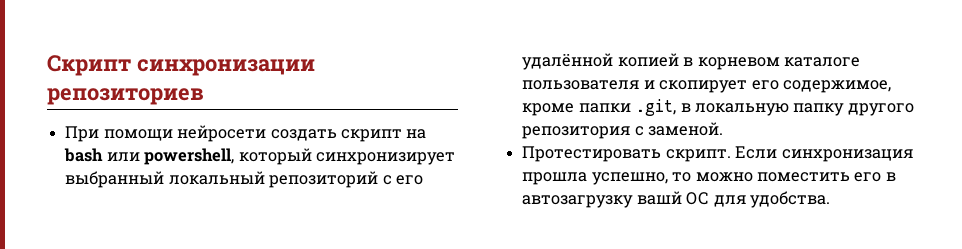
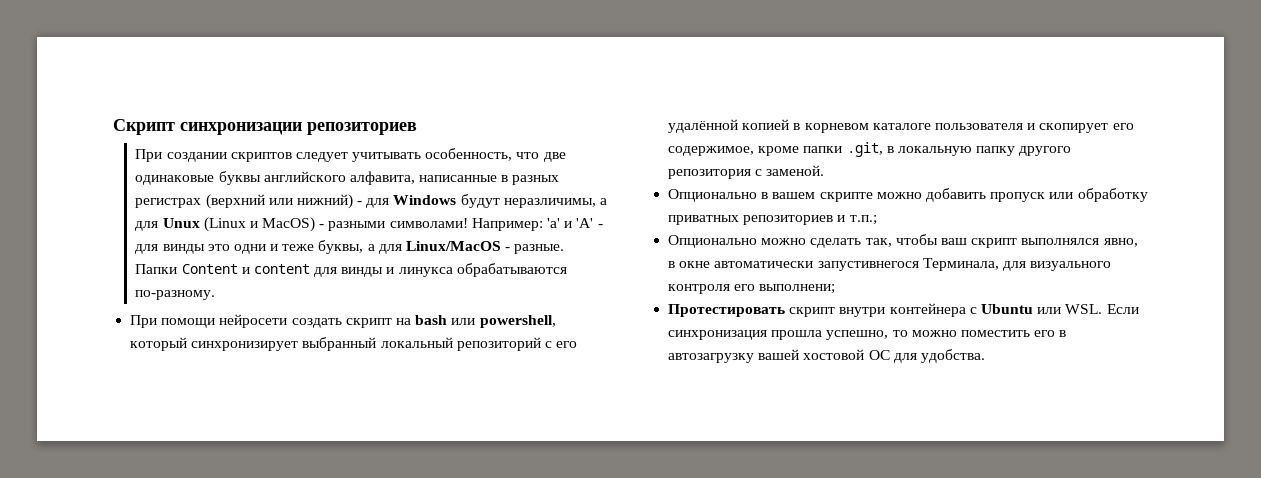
+ При создании скриптов следует учитывать особенность, что две одинаковые буквы английского алфавита, написанные в разных регистрах (верхний или нижний) - для Windows будут неразличимы, а для Unux (Linux и MacOS) - разными символами! Например: 'a' и 'A' - для винды это одни и теже буквы, а для Linux/MacOS - разные. Папки Content и сontent для винды и линукса обрабатываются по-разному.
- Протестировать скрипт. Если синхронизация прошла успешно, то можно поместить его в автозагрузку вашй ОС для удобства.
+ Опционально в вашем скрипте можно добавить пропуск или обработку приватных репозиториев и т.п.;
+ Опционально можно сделать так, чтобы ваш скрипт выполнялся явно, в окне автоматически запустивнегося Терминала, для визуального контроля его выполнени;
+ Протестировать скрипт внутри контейнера с Ubuntu или WSL. Если синхронизация прошла успешно, то можно поместить его в автозагрузку вашей хостовой ОС для удобства.

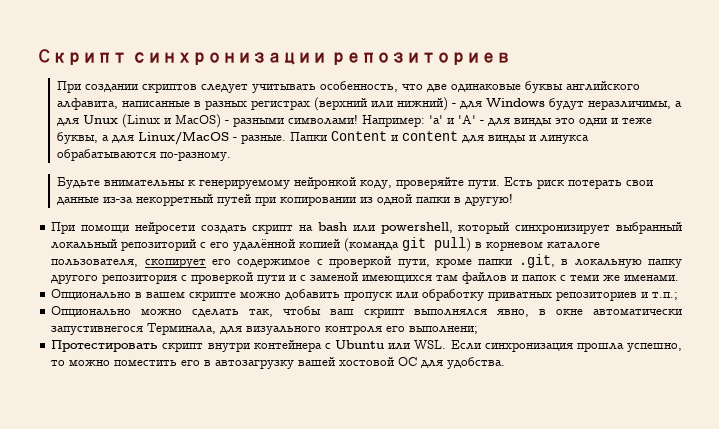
+ Будьте внимательны к генерируемому нейронкой коду, проверяйте пути. Есть риск потерать свои данные из-за некорретный путей при копировании из одной папки в другую!
- При помощи нейросети создать скрипт на bash или powershell, который синхронизирует выбранный локальный репозиторий с его удалённой копией в корневом каталоге пользователя и скопирует его содержимое, кроме папки .git, в локальную папку другого репозитория с заменой.
+ При помощи нейросети создать скрипт на bash или powershell, который синхронизирует выбранный локальный репозиторий с его удалённой копией (команда git pull) в корневом каталоге пользователя, скопирует его содержимое с проверкой пути, кроме папки .git, в локальную папку другого репозитория с проверкой пути и с заменой имеющихся там файлов и папок с теми же именами.

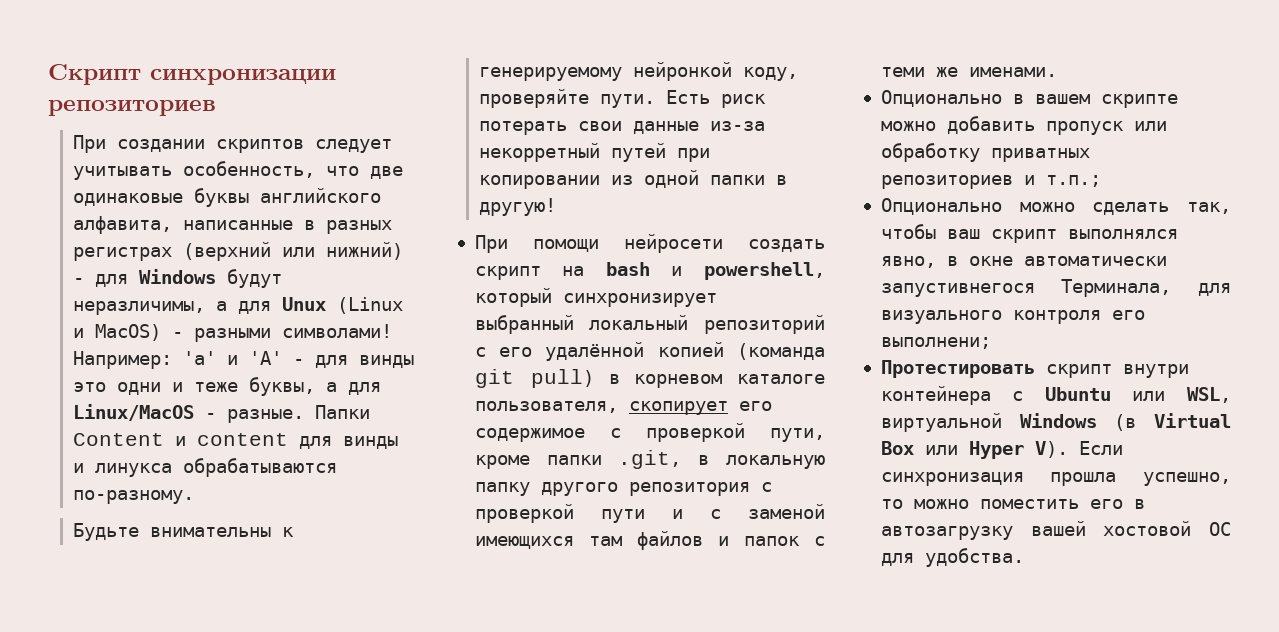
- При помощи нейросети создать скрипт на bash или powershell, который синхронизирует выбранный локальный репозиторий с его удалённой копией (команда git pull) в корневом каталоге пользователя, скопирует его содержимое с проверкой пути, кроме папки .git, в локальную папку другого репозитория с проверкой пути и с заменой имеющихся там файлов и папок с теми же именами.
+ При помощи нейросети создать скрипт на bash и powershell, который синхронизирует выбранный локальный репозиторий с его удалённой копией (команда git pull) в корневом каталоге пользователя, скопирует его содержимое с проверкой пути, кроме папки .git, в локальную папку другого репозитория с проверкой пути и с заменой имеющихся там файлов и папок с теми же именами.
- Протестировать скрипт внутри контейнера с Ubuntu или WSL. Если синхронизация прошла успешно, то можно поместить его в автозагрузку вашей хостовой ОС для удобства.
+ Протестировать скрипт внутри контейнера с Ubuntu или WSL, виртуальной Windows (в Virtual Box или Hyper V). Если синхронизация прошла успешно, то можно поместить его в автозагрузку вашей хостовой ОС для удобства.

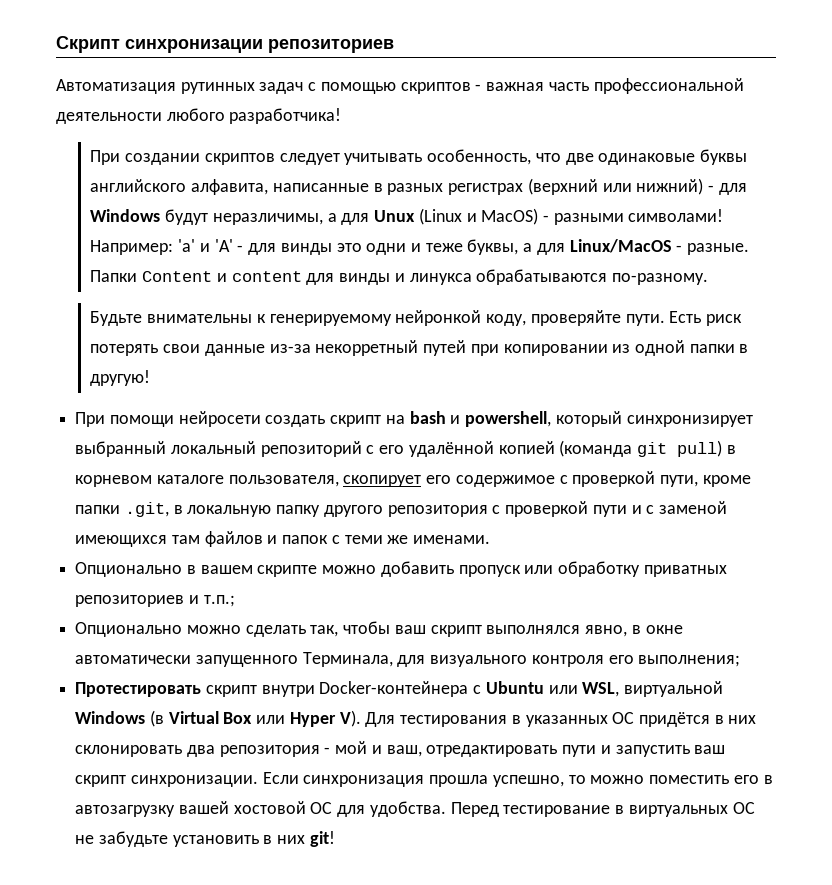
+ Автоматизация рутинных задач с помощью скриптов - важная часть профессиональной деятельности любого разработчика!
- Есть риск потерать свои данные из-за некорретный путей при копировании из одной папки в другую!
+ Есть риск потерять свои данные из-за некорретный путей при копировании из одной папки в другую!
- Опционально можно сделать так, чтобы ваш скрипт выполнялся явно, в окне автоматически запустивнегося Терминала, для визуального контроля его выполнени;
+ Опционально можно сделать так, чтобы ваш скрипт выполнялся явно, в окне автоматически запущенного Терминала, для визуального контроля его выполнения;
- Протестировать скрипт внутри контейнера с Ubuntu или WSL, виртуальной Windows (в Virtual Box или Hyper V). Если синхронизация прошла успешно, то можно поместить его в автозагрузку вашей хостовой ОС для удобства.
+ Протестировать скрипт внутри Docker-контейнера с Ubuntu или WSL, виртуальной Windows (в Virtual Box или Hyper V). Для тестирования в указанных ОС придётся в них склонировать два репозитория - мой и ваш, отредактировать пути и запустить ваш скрипт синхронизации. Если синхронизация прошла успешно, то можно поместить его в автозагрузку вашей хостовой ОС для удобства.
+ Перед тестирование в виртуальных ОС не забудьте установить в них git!

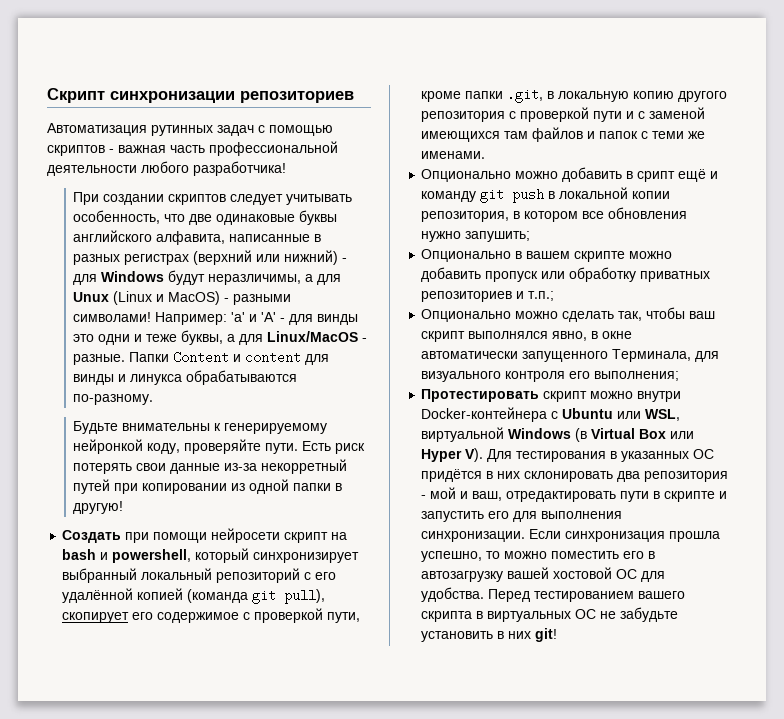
- При помощи нейросети создать скрипт на bash и powershell, который синхронизирует выбранный локальный репозиторий с его удалённой копией (команда git pull) в корневом каталоге пользователя, скопирует его содержимое с проверкой пути, кроме папки .git, в локальную папку другого репозитория с проверкой пути и с заменой имеющихся там файлов и папок с теми же именами.
+ Создать при помощи нейросети скрипт на bash и powershell, который синхронизирует выбранный локальный репозиторий с его удалённой копией (команда git pull), скопирует его содержимое с проверкой пути, кроме папки .git, в локальную копию другого репозитория с проверкой пути и с заменой имеющихся там файлов и папок с теми же именами.
+ Опционально можно добавить в срипт ещё и команду git push в локальной копии репозитория, в котором все обновления нужно запушить;
- Протестировать скрипт внутри Docker-контейнера с Ubuntu или WSL, виртуальной Windows (в Virtual Box или Hyper V). Для тестирования в указанных ОС придётся в них склонировать два репозитория - мой и ваш, отредактировать пути и запустить ваш скрипт синхронизации.
+ Протестировать скрипт можно внутри Docker-контейнера с Ubuntu или WSL, виртуальной Windows (в Virtual Box или Hyper V). Для тестирования в указанных ОС придётся в них склонировать два репозитория - мой и ваш, отредактировать пути в скрипте и запустить его для выполнения синхронизации.
- Перед тестирование в виртуальных ОС не забудьте установить в них git!
+ Перед тестированием вашего скрипта в виртуальных ОС не забудьте установить в них git!

